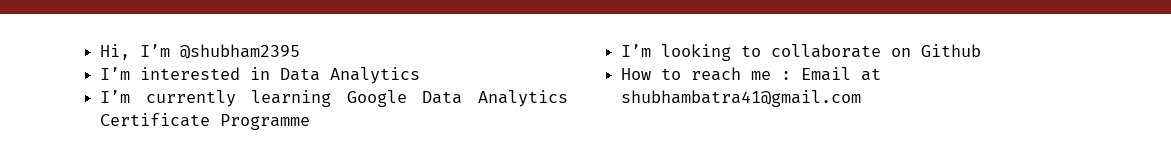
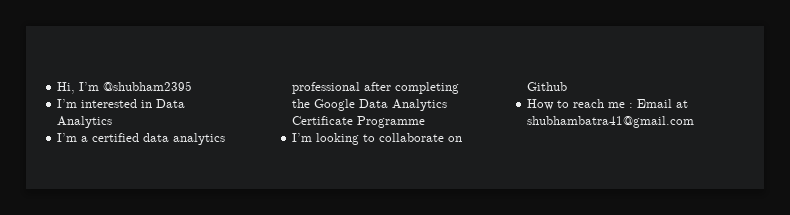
- I’m currently learning Google Data Analytics Certificate Programme
+ I’m a certified data analytics professional after completing the Google Data Analytics Certificate Programme

